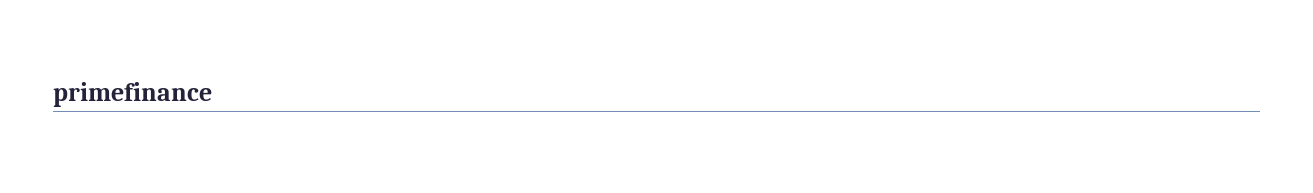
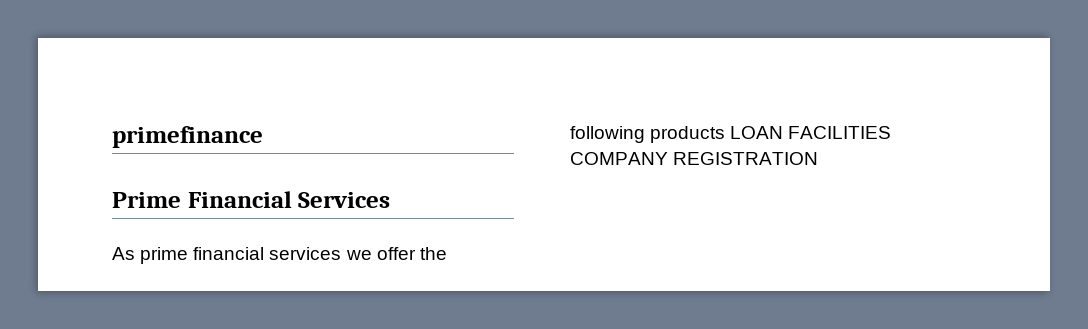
+ Prime Financial Services
+ As prime financial services we offer the following products LOAN FACILITIES COMPANY REGISTRATION

